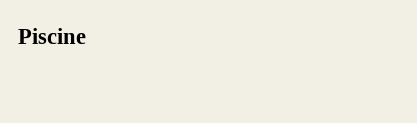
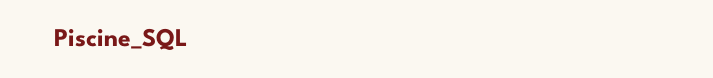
- Piscine
+ Piscine_SQL

